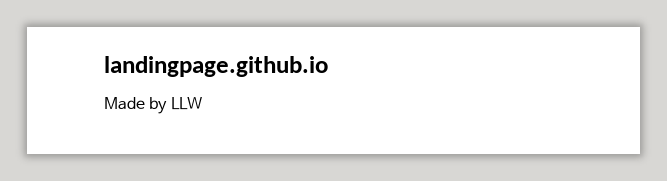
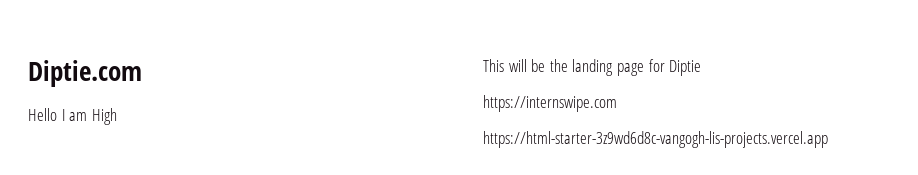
- landingpage.github.io
- Made by LLW
+ Diptie.com
+ Hello I am High
+ This will be the landing page for Diptie
+ https://internswipe.com
+ https://html-starter-3z9wd6d8c-vangogh-lis-projects.vercel.app

